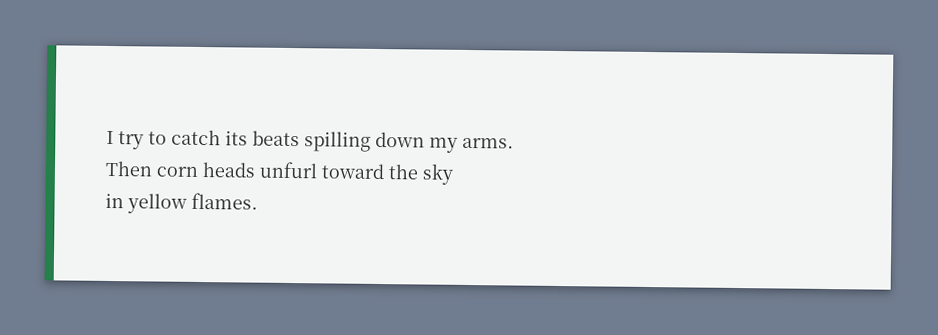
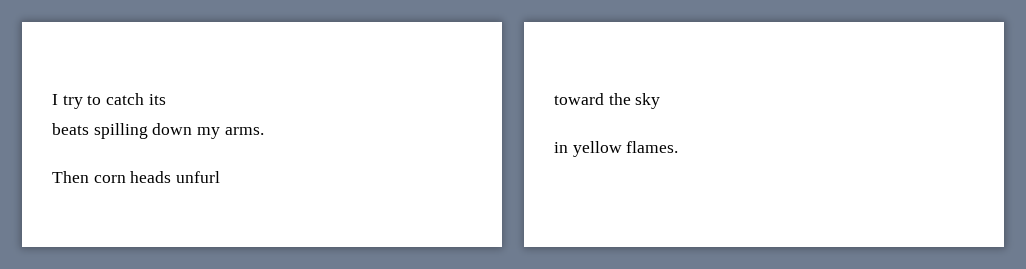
- I try to catch its beats spilling down my arms.
+ I try to catch its
+ beats spilling down my arms.
- Then corn heads unfurl toward the sky
+ Then corn heads unfurl
+ toward the sky

